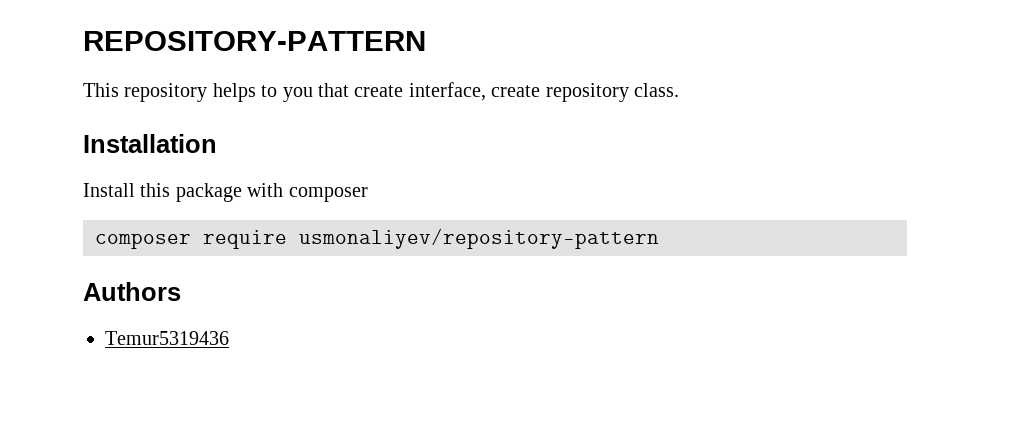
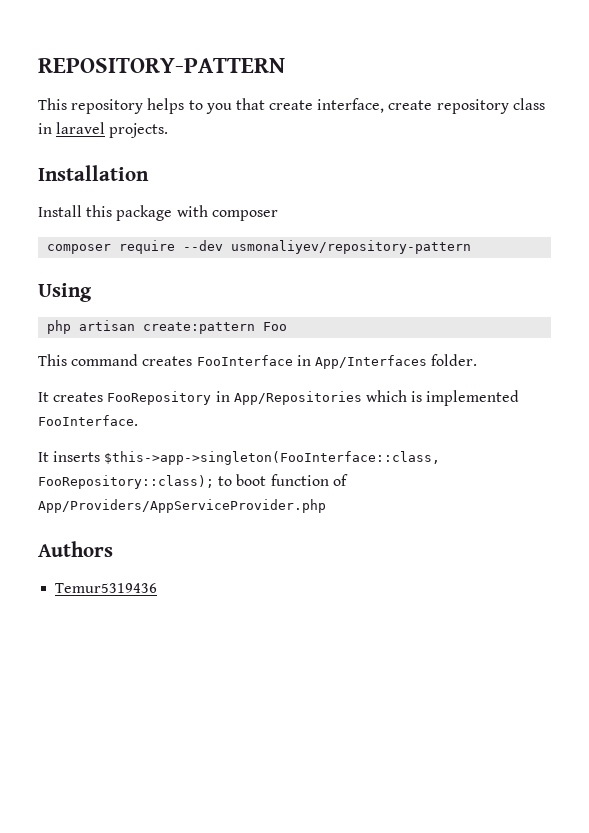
- This repository helps to you that create interface, create repository class.
+ This repository helps to you that create interface, create repository class in laravel projects.
- composer require usmonaliyev/repository-pattern
+ composer require --dev usmonaliyev/repository-pattern
+ Using
+ php artisan create:pattern Foo
+ This command creates FooInterface in App/Interfaces folder.
+ It creates FooRepository in App/Repositories which is implemented FooInterface.
+ It inserts $this->app->singleton(FooInterface::class, FooRepository::class); to boot function of App/Providers/AppServiceProvider.php

